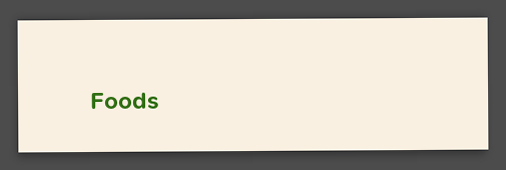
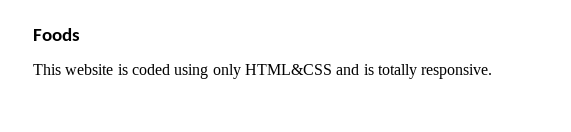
+ This website is coded using only HTML&CSS and is totally responsive.

